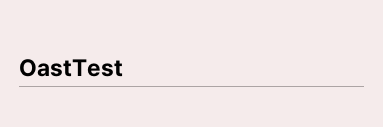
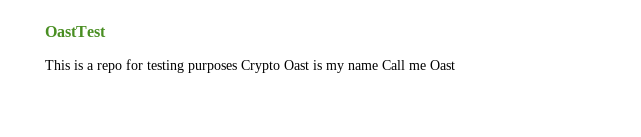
+ This is a repo for testing purposes Crypto Oast is my name Call me Oast

